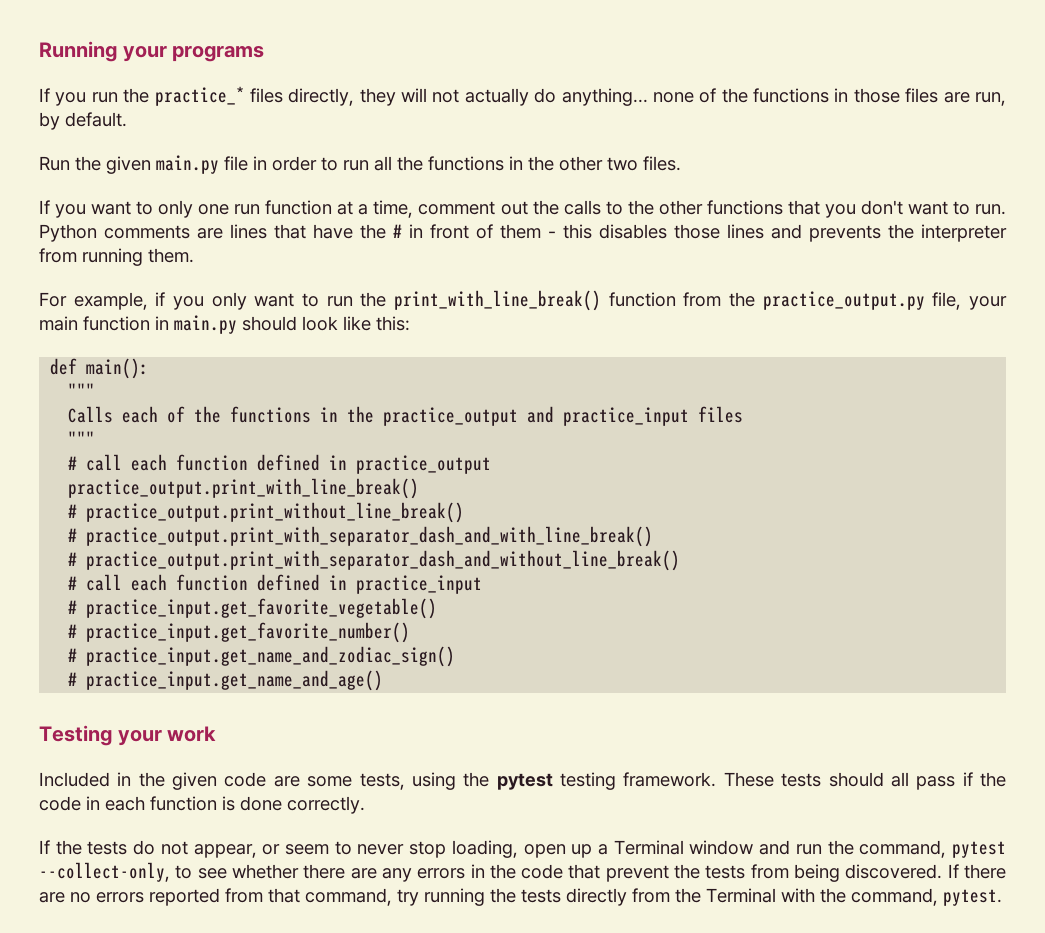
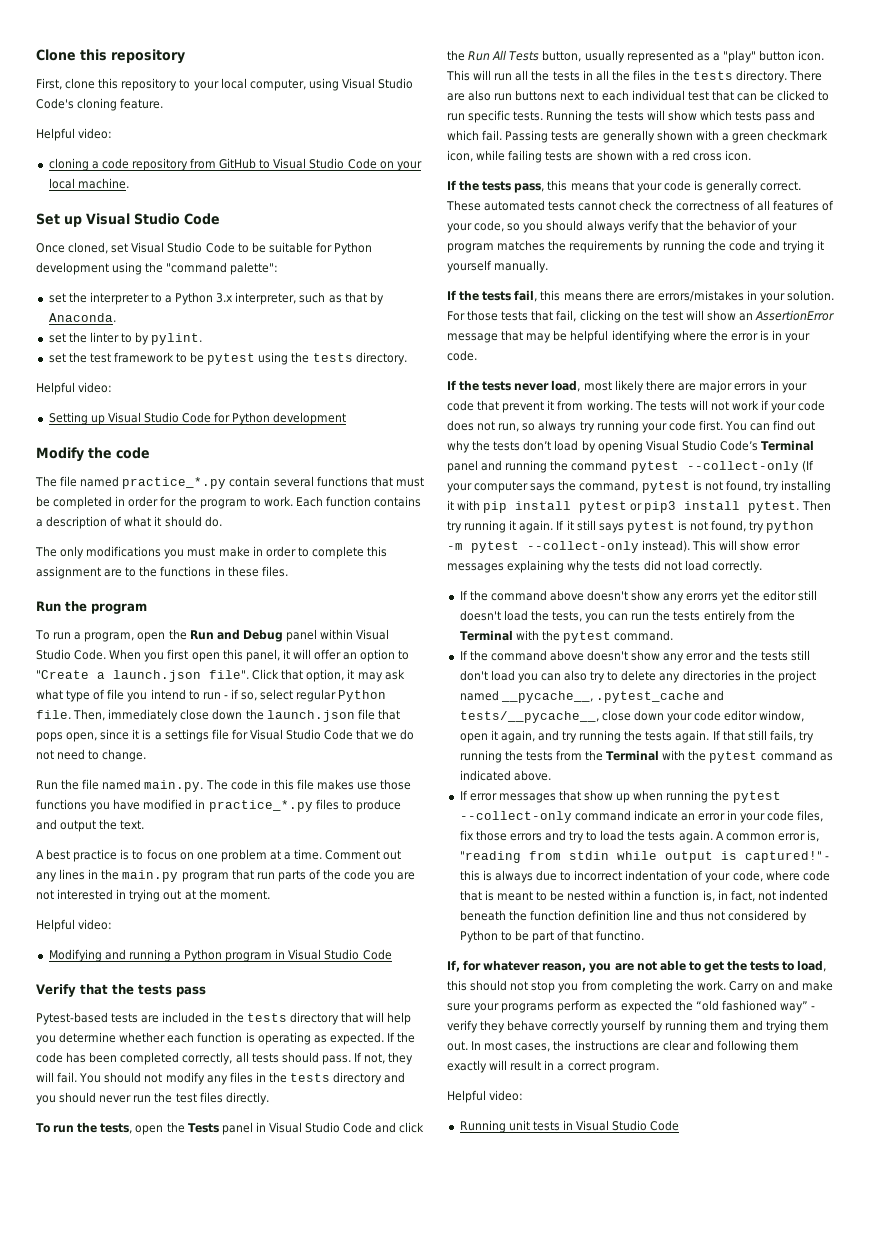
- Running your programs
- If you run the practice_* files directly, they will not actually do anything... none of the functions in those files are run, by default.
- Run the given main.py file in order to run all the functions in the other two files.
- If you want to only one run function at a time, comment out the calls to the other functions that you don't want to run. Python comments are lines that have the # in front of them - this disables those lines and prevents the interpreter from running them.
- For example, if you only want to run the print_with_line_break() function from the practice_output.py file, your main function in main.py should look like this:
- def main():
- """
- Calls each of the functions in the practice_output and practice_input files
- """
- # call each function defined in practice_output
- practice_output.print_with_line_break()
- # practice_output.print_without_line_break()
- # practice_output.print_with_separator_dash_and_with_line_break()
- # practice_output.print_with_separator_dash_and_without_line_break()
- # call each function defined in practice_input
- # practice_input.get_favorite_vegetable()
- # practice_input.get_favorite_number()
- # practice_input.get_name_and_zodiac_sign()
- # practice_input.get_name_and_age()
- Testing your work
- Included in the given code are some tests, using the pytest testing framework. These tests should all pass if the code in each function is done correctly.
- If the tests do not appear, or seem to never stop loading, open up a Terminal window and run the command, pytest --collect-only, to see whether there are any errors in the code that prevent the tests from being discovered. If there are no errors reported from that command, try running the tests directly from the Terminal with the command, pytest.
+ Clone this repository
+ First, clone this repository to your local computer, using Visual Studio Code's cloning feature.
+ Helpful video:
+ cloning a code repository from GitHub to Visual Studio Code on your local machine.
+ Set up Visual Studio Code
+ Once cloned, set Visual Studio Code to be suitable for Python development using the "command palette":
+ set the interpreter to a Python 3.x interpreter, such as that by Anaconda.
+ set the linter to by pylint.
+ set the test framework to be pytest using the tests directory.
+ Helpful video:
+ Setting up Visual Studio Code for Python development
+ Modify the code
+ The file named practice_*.py contain several functions that must be completed in order for the program to work. Each function contains a description of what it should do.
+ The only modifications you must make in order to complete this assignment are to the functions in these files.
+ Run the program
+ To run a program, open the Run and Debug panel within Visual Studio Code. When you first open this panel, it will offer an option to "Create a launch.json file". Click that option, it may ask what type of file you intend to run - if so, select regular Python file. Then, immediately close down the launch.json file that pops open, since it is a settings file for Visual Studio Code that we do not need to change.
+ Run the file named main.py. The code in this file makes use those functions you have modified in practice_*.py files to produce and output the text.
+ A best practice is to focus on one problem at a time. Comment out any lines in the main.py program that run parts of the code you are not interested in trying out at the moment.
+ Helpful video:
+ Modifying and running a Python program in Visual Studio Code
+ Verify that the tests pass
+ Pytest-based tests are included in the tests directory that will help you determine whether each function is operating as expected. If the code has been completed correctly, all tests should pass. If not, they will fail. You should not modify any files in the tests directory and you should never run the test files directly.
+ To run the tests, open the Tests panel in Visual Studio Code and click the Run All Tests button, usually represented as a "play" button icon. This will run all the tests in all the files in the tests directory. There are also run buttons next to each individual test that can be clicked to run specific tests. Running the tests will show which tests pass and which fail. Passing tests are generally shown with a green checkmark icon, while failing tests are shown with a red cross icon.
+ If the tests pass, this means that your code is generally correct. These automated tests cannot check the correctness of all features of your code, so you should always verify that the behavior of your program matches the requirements by running the code and trying it yourself manually.
+ If the tests fail, this means there are errors/mistakes in your solution. For those tests that fail, clicking on the test will show an AssertionError message that may be helpful identifying where the error is in your code.
+ If the tests never load, most likely there are major errors in your code that prevent it from working. The tests will not work if your code does not run, so always try running your code first. You can find out why the tests don’t load by opening Visual Studio Code’s Terminal panel and running the command pytest --collect-only (If your computer says the command, pytest is not found, try installing it with pip install pytest or pip3 install pytest. Then try running it again. If it still says pytest is not found, try python -m pytest --collect-only instead). This will show error messages explaining why the tests did not load correctly.
+ If the command above doesn't show any erorrs yet the editor still doesn't load the tests, you can run the tests entirely from the Terminal with the pytest command.
+ If the command above doesn't show any error and the tests still don't load you can also try to delete any directories in the project named __pycache__, .pytest_cache and tests/__pycache__, close down your code editor window, open it again, and try running the tests again. If that still fails, try running the tests from the Terminal with the pytest command as indicated above.
+ If error messages that show up when running the pytest --collect-only command indicate an error in your code files, fix those errors and try to load the tests again. A common error is, "reading from stdin while output is captured!" - this is always due to incorrect indentation of your code, where code that is meant to be nested within a function is, in fact, not indented beneath the function definition line and thus not considered by Python to be part of that functino.
+ If, for whatever reason, you are not able to get the tests to load, this should not stop you from completing the work. Carry on and make sure your programs perform as expected the “old fashioned way” - verify they behave correctly yourself by running them and trying them out. In most cases, the instructions are clear and following them exactly will result in a correct program.
+ Helpful video:
+ Running unit tests in Visual Studio Code

